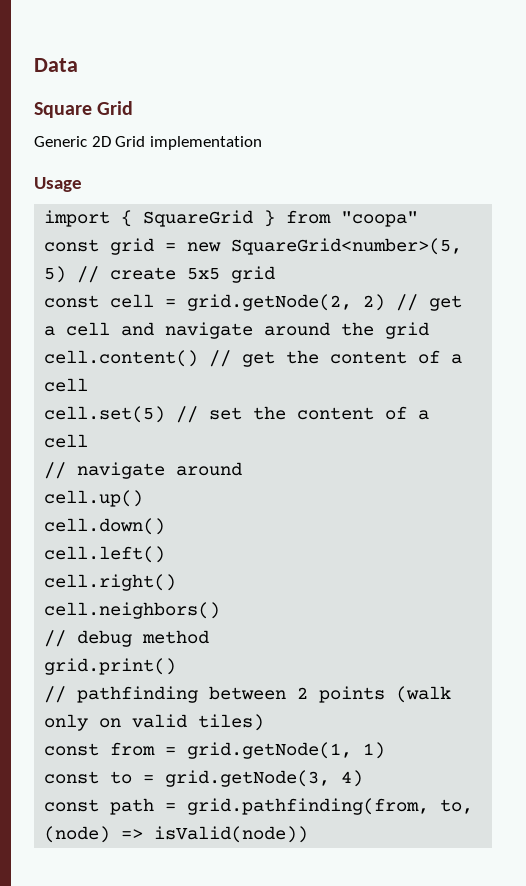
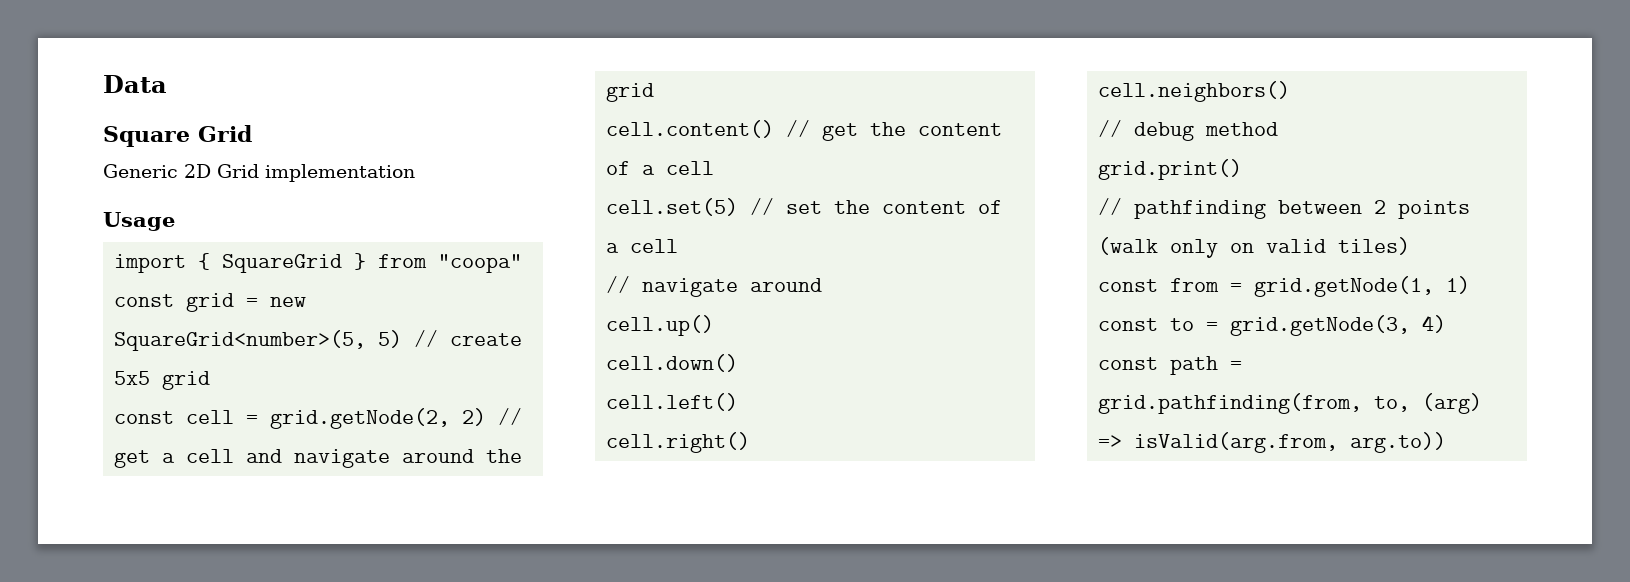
- const path = grid.pathfinding(from, to, (node) => isValid(node))
+ const path = grid.pathfinding(from, to, (arg) => isValid(arg.from, arg.to))

